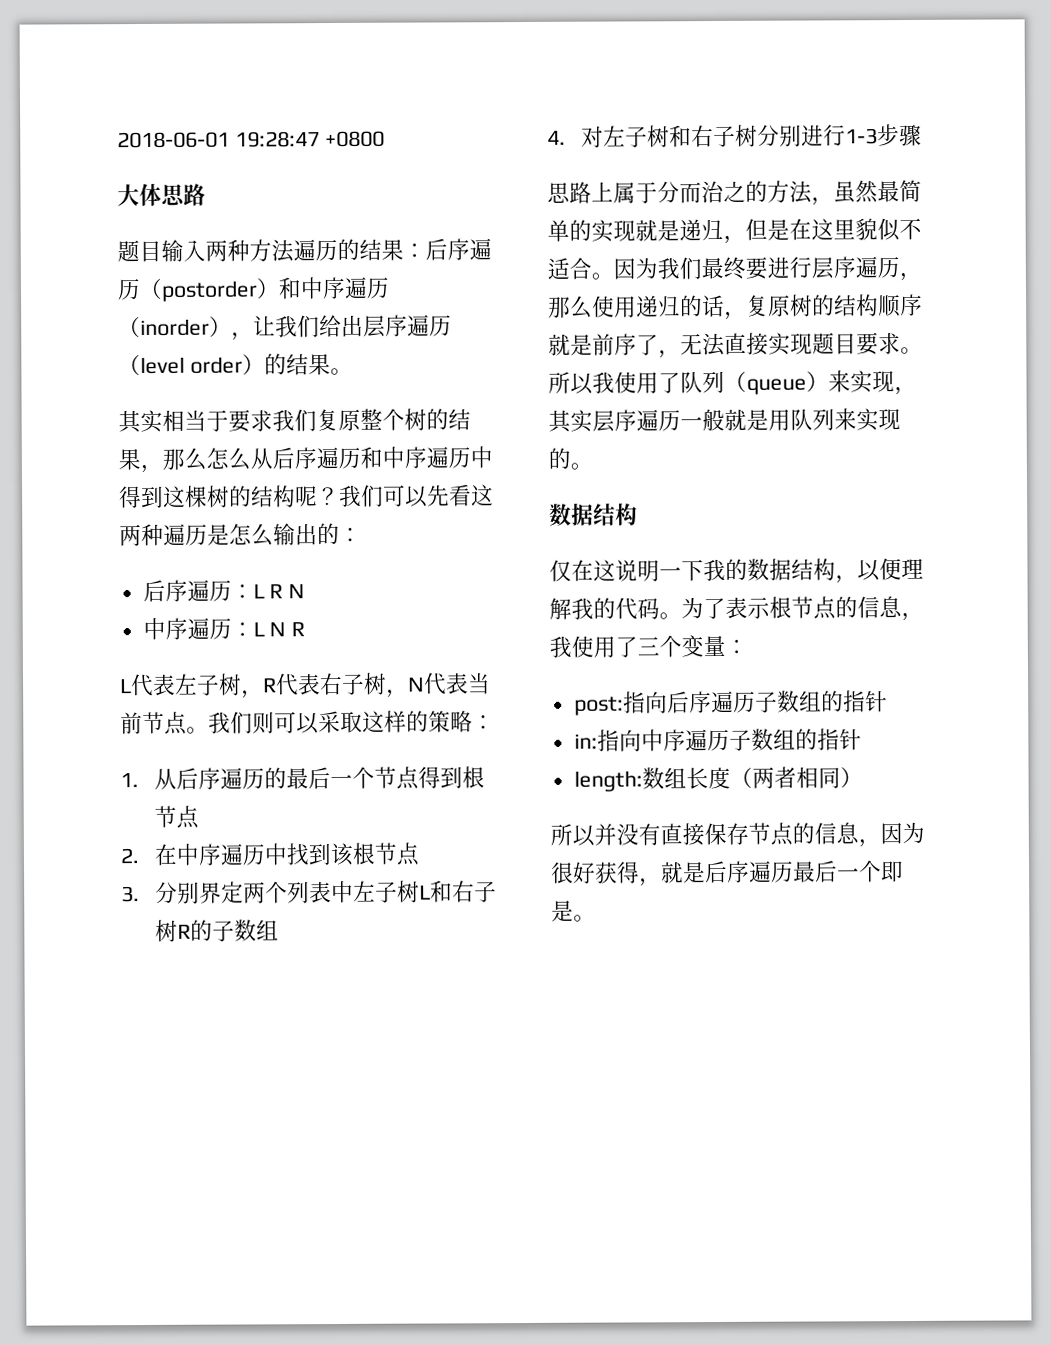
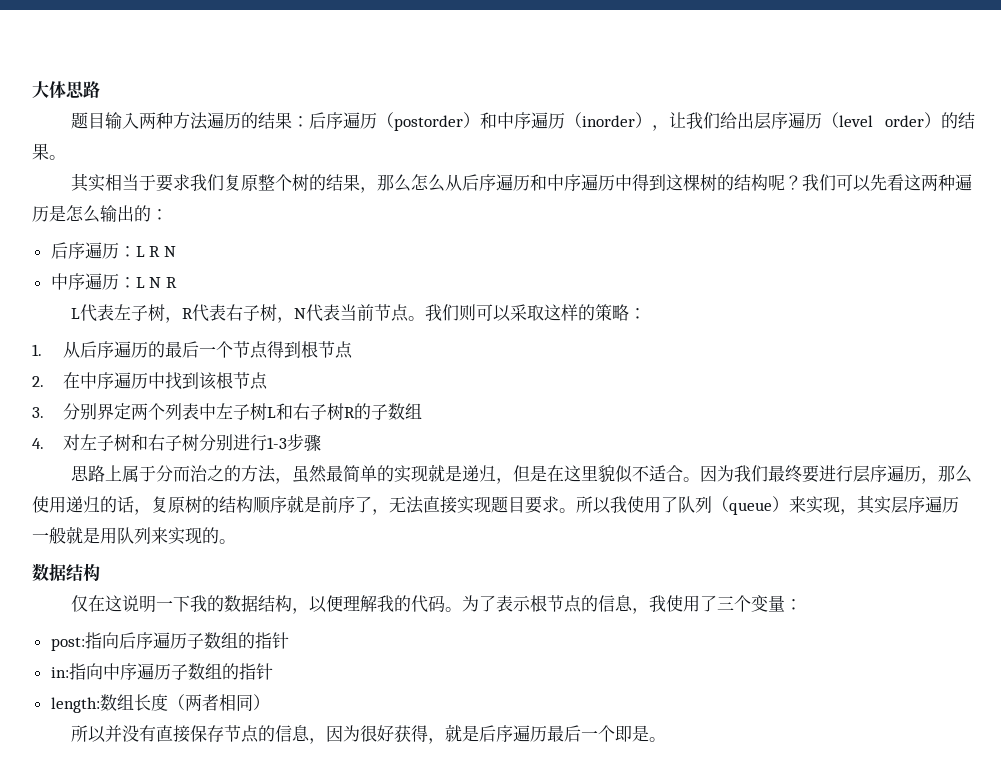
- 2018-06-01 19:28:47 +0800

